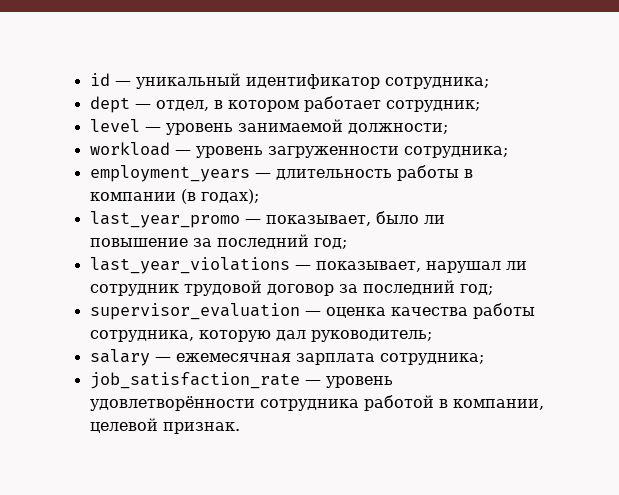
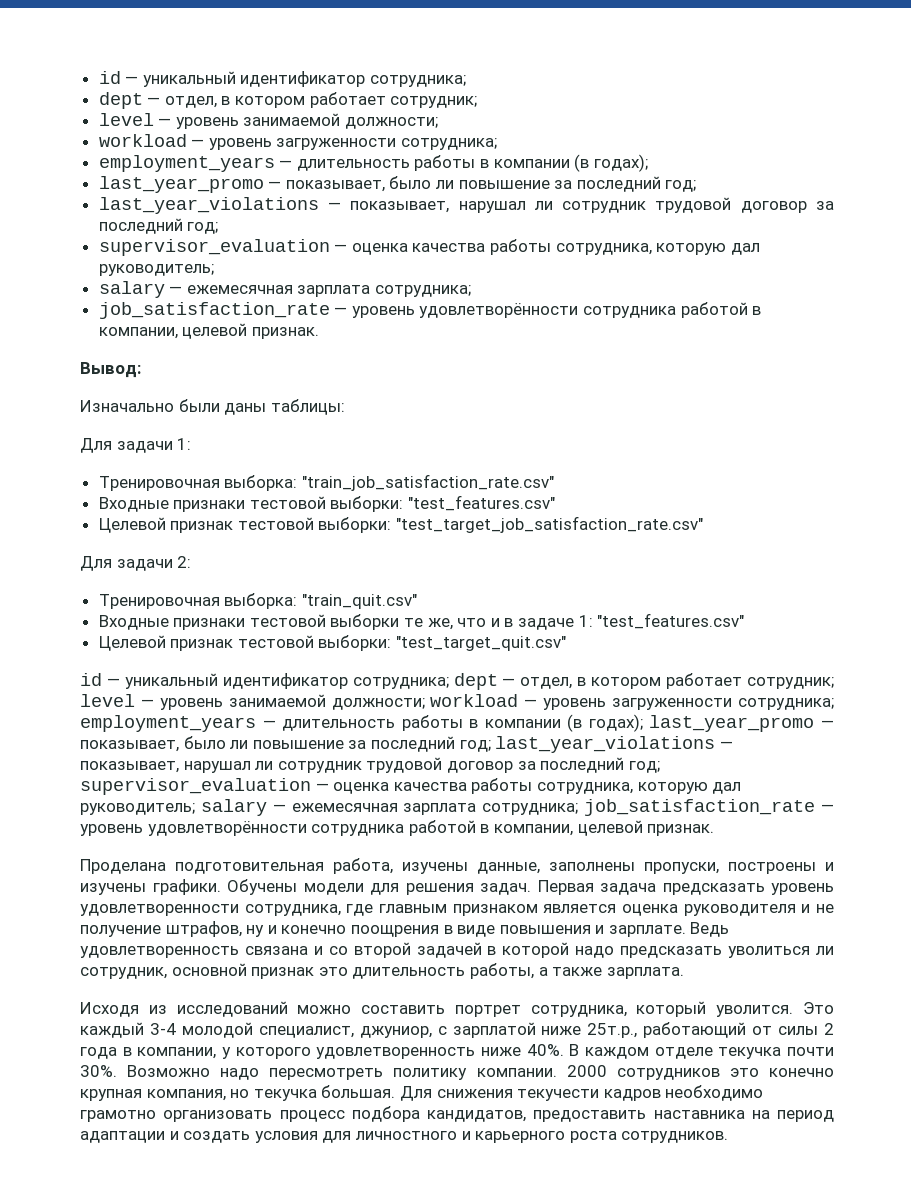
+ Вывод:
+ Изначально были даны таблицы:
+ Для задачи 1:
+ Тренировочная выборка: "train_job_satisfaction_rate.csv"
+ Входные признаки тестовой выборки: "test_features.csv"
+ Целевой признак тестовой выборки: "test_target_job_satisfaction_rate.csv"
+ Для задачи 2:
+ Тренировочная выборка: "train_quit.csv"
+ Входные признаки тестовой выборки те же, что и в задаче 1: "test_features.csv"
+ Целевой признак тестовой выборки: "test_target_quit.csv"
+ id — уникальный идентификатор сотрудника; dept — отдел, в котором работает сотрудник; level — уровень занимаемой должности; workload — уровень загруженности сотрудника; employment_years — длительность работы в компании (в годах); last_year_promo — показывает, было ли повышение за последний год; last_year_violations — показывает, нарушал ли сотрудник трудовой договор за последний год; supervisor_evaluation — оценка качества работы сотрудника, которую дал руководитель; salary — ежемесячная зарплата сотрудника; job_satisfaction_rate — уровень удовлетворённости сотрудника работой в компании, целевой признак.
+ Проделана подготовительная работа, изучены данные, заполнены пропуски, построены и изучены графики. Обучены модели для решения задач. Первая задача предсказать уровень удовлетворенности сотрудника, где главным признаком является оценка руководителя и не получение штрафов, ну и конечно поощрения в виде повышения и зарплате. Ведь удовлетворенность связана и со второй задачей в которой надо предсказать уволиться ли сотрудник, основной признак это длительность работы, а также зарплата.
+ Исходя из исследований можно составить портрет сотрудника, который уволится. Это каждый 3-4 молодой специалист, джуниор, с зарплатой ниже 25т.р., работающий от силы 2 года в компании, у которого удовлетворенность ниже 40%. В каждом отделе текучка почти 30%. Возможно надо пересмотреть политику компании. 2000 сотрудников это конечно крупная компания, но текучка большая. Для снижения текучести кадров необходимо грамотно организовать процесс подбора кандидатов, предоставить наставника на период адаптации и создать условия для личностного и карьерного роста сотрудников.

